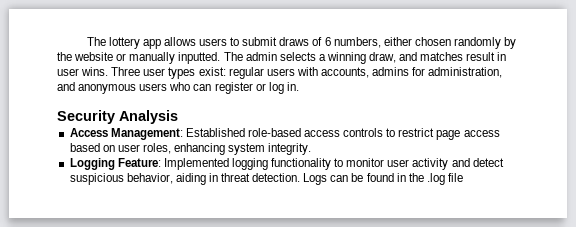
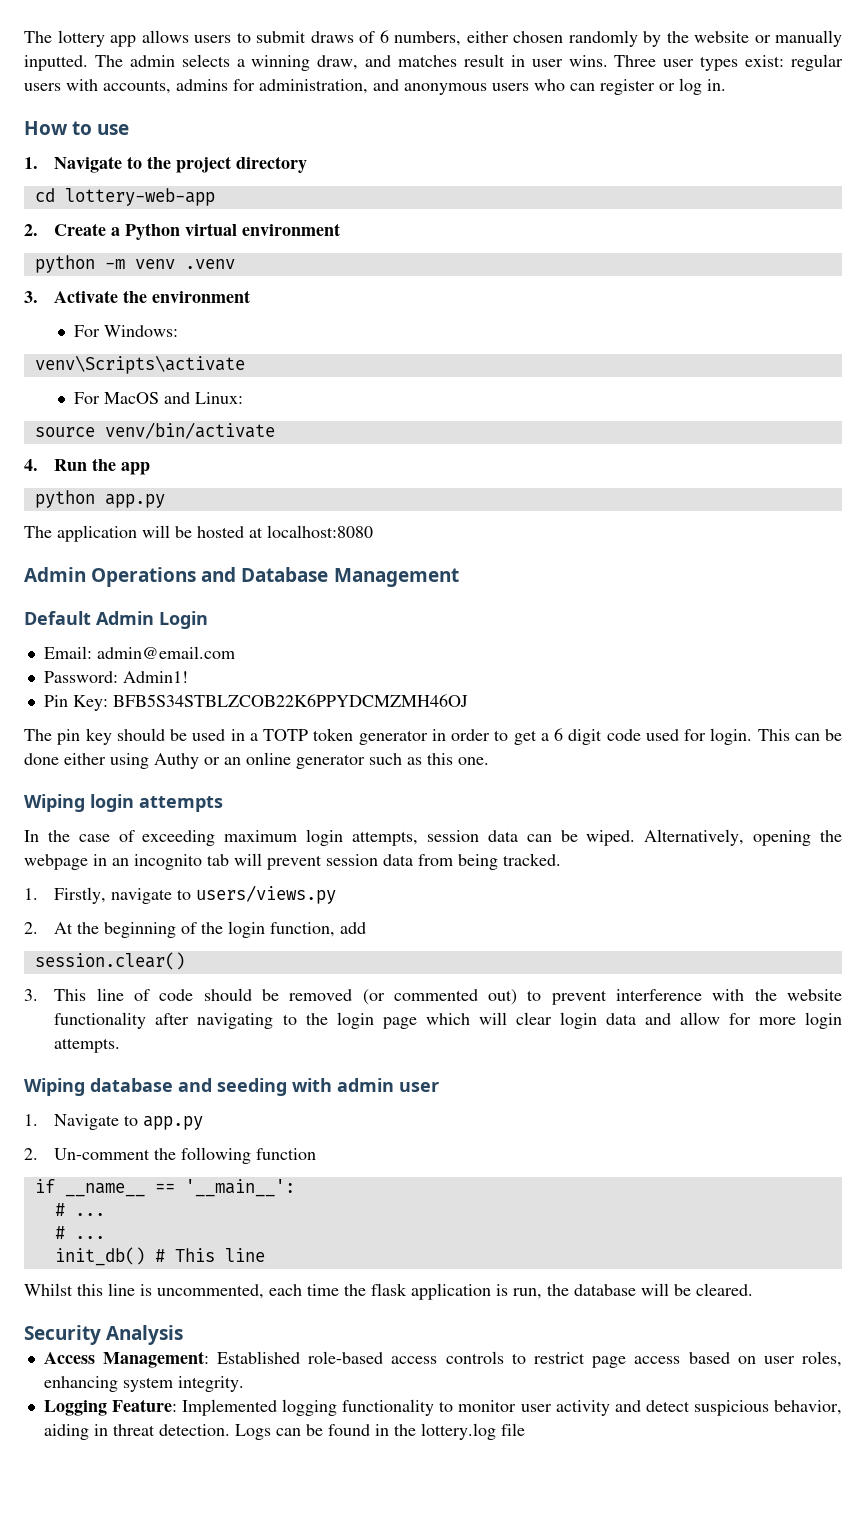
+ How to use
+ 1. Navigate to the project directory
+ cd lottery-web-app
+ 2. Create a Python virtual environment
+ python -m venv .venv
+ 3. Activate the environment
+ For Windows:
+ venv\Scripts\activate
+ For MacOS and Linux:
+ source venv/bin/activate
+ 4. Run the app
+ python app.py
+ The application will be hosted at localhost:8080
+ Admin Operations and Database Management
+ Default Admin Login
+ Email: admin@email.com
+ Password: Admin1!
+ Pin Key: BFB5S34STBLZCOB22K6PPYDCMZMH46OJ
+ The pin key should be used in a TOTP token generator in order to get a 6 digit code used for login. This can be done either using Authy or an online generator such as this one.
+ Wiping login attempts
+ In the case of exceeding maximum login attempts, session data can be wiped. Alternatively, opening the webpage in an incognito tab will prevent session data from being tracked.
+ 1. Firstly, navigate to users/views.py
+ 2. At the beginning of the login function, add
+ session.clear()
+ 3. This line of code should be removed (or commented out) to prevent interference with the website functionality after navigating to the login page which will clear login data and allow for more login attempts.
+ Wiping database and seeding with admin user
+ 1. Navigate to app.py
+ 2. Un-comment the following function
+ if __name__ == '__main__':
+ # ...
+ # ...
+ init_db() # This line
+ Whilst this line is uncommented, each time the flask application is run, the database will be cleared.
- Logs can be found in the .log file
+ Logs can be found in the lottery.log file

